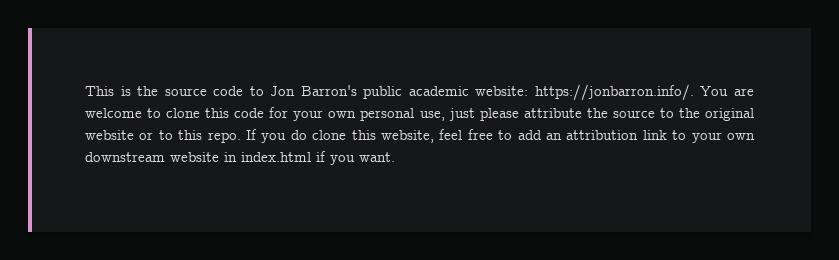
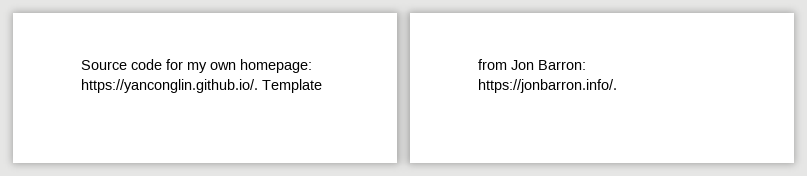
- This is the source code to Jon Barron's public academic website: https://jonbarron.info/. You are welcome to clone this code for your own personal use, just please attribute the source to the original website or to this repo. If you do clone this website, feel free to add an attribution link to your own downstream website in index.html if you want.
+ Source code for my own homepage: https://yanconglin.github.io/. Template from Jon Barron: https://jonbarron.info/.

